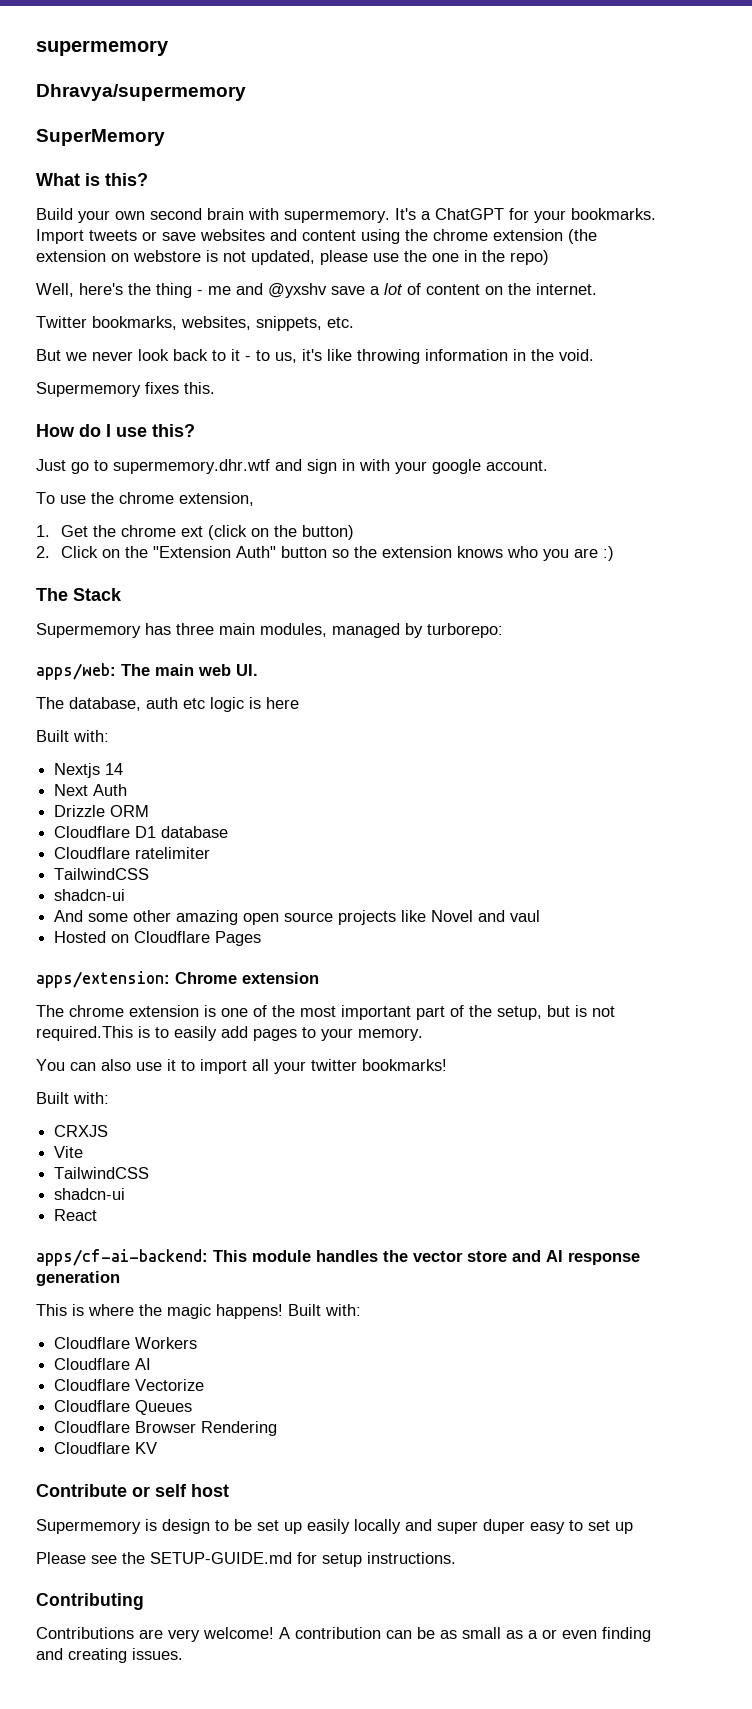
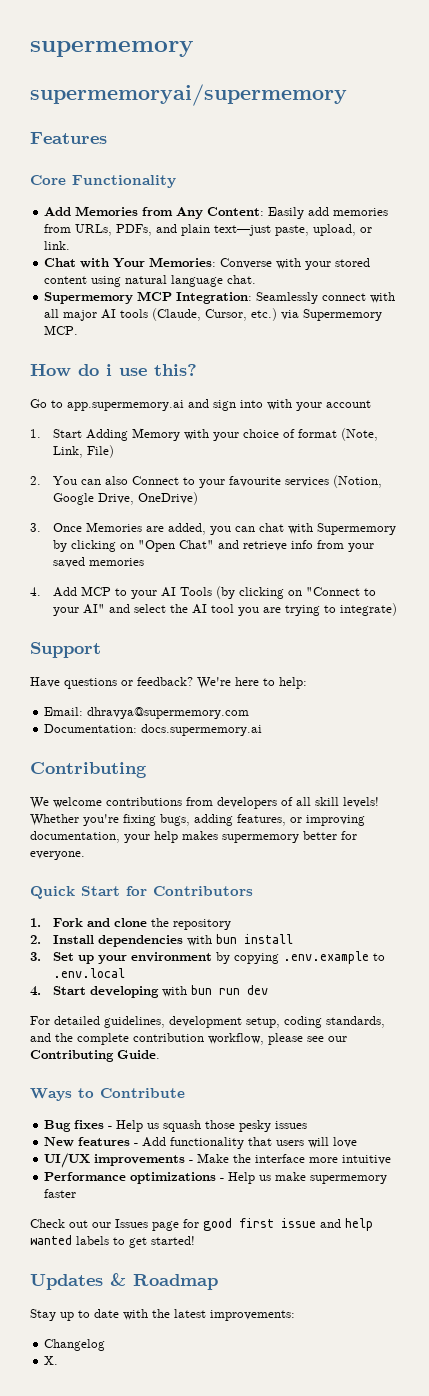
- Dhravya/supermemory
- SuperMemory
- What is this?
- Build your own second brain with supermemory. It's a ChatGPT for your bookmarks. Import tweets or save websites and content using the chrome extension (the extension on webstore is not updated, please use the one in the repo)
- Well, here's the thing - me and @yxshv save a lot of content on the internet.
- Twitter bookmarks, websites, snippets, etc.
- But we never look back to it - to us, it's like throwing information in the void.
- Supermemory fixes this.
+ supermemoryai/supermemory
+ Features
+ Core Functionality
+ Add Memories from Any Content: Easily add memories from URLs, PDFs, and plain text—just paste, upload, or link.
+ Chat with Your Memories: Converse with your stored content using natural language chat.
+ Supermemory MCP Integration: Seamlessly connect with all major AI tools (Claude, Cursor, etc.) via Supermemory MCP.
- How do I use this?
+ How do i use this?
- Just go to supermemory.dhr.wtf and sign in with your google account.
- To use the chrome extension,
- 1. Get the chrome ext (click on the button)
- 2. Click on the "Extension Auth" button so the extension knows who you are :)
- The Stack
- Supermemory has three main modules, managed by turborepo:
- apps/web: The main web UI.
- The database, auth etc logic is here
- Built with:
- Nextjs 14
- Next Auth
- Drizzle ORM
- Cloudflare D1 database
- Cloudflare ratelimiter
- TailwindCSS
- shadcn-ui
- And some other amazing open source projects like Novel and vaul
- Hosted on Cloudflare Pages
- apps/extension: Chrome extension
- The chrome extension is one of the most important part of the setup, but is not required.This is to easily add pages to your memory.
- You can also use it to import all your twitter bookmarks!
- Built with:
- CRXJS
- Vite
- TailwindCSS
- shadcn-ui
- React
- apps/cf-ai-backend: This module handles the vector store and AI response generation
- This is where the magic happens! Built with:
- Cloudflare Workers
- Cloudflare AI
- Cloudflare Vectorize
- Cloudflare Queues
- Cloudflare Browser Rendering
- Cloudflare KV
- Contribute or self host
- Supermemory is design to be set up easily locally and super duper easy to set up
- Please see the SETUP-GUIDE.md for setup instructions.
+ Go to app.supermemory.ai and sign into with your account
+ 1. Start Adding Memory with your choice of format (Note, Link, File)
+ 2. You can also Connect to your favourite services (Notion, Google Drive, OneDrive)
+ 3. Once Memories are added, you can chat with Supermemory by clicking on "Open Chat" and retrieve info from your saved memories
+ 4. Add MCP to your AI Tools (by clicking on "Connect to your AI" and select the AI tool you are trying to integrate)
+ Support
+ Have questions or feedback? We're here to help:
+ Email: dhravya@supermemory.com
+ Documentation: docs.supermemory.ai
  Contributing
- Contributions are very welcome! A contribution can be as small as a or even finding and creating issues.
+ We welcome contributions from developers of all skill levels! Whether you're fixing bugs, adding features, or improving documentation, your help makes supermemory better for everyone.
+ Quick Start for Contributors
+ 1. Fork and clone the repository
+ 2. Install dependencies with bun install
+ 3. Set up your environment by copying .env.example to .env.local
+ 4. Start developing with bun run dev
+ For detailed guidelines, development setup, coding standards, and the complete contribution workflow, please see our Contributing Guide.
+ Ways to Contribute
+ Bug fixes - Help us squash those pesky issues
+ New features - Add functionality that users will love
+ UI/UX improvements - Make the interface more intuitive
+ Performance optimizations - Help us make supermemory faster
+ Check out our Issues page for good first issue and help wanted labels to get started!
+ Updates & Roadmap
+ Stay up to date with the latest improvements:
+ Changelog
+ X.

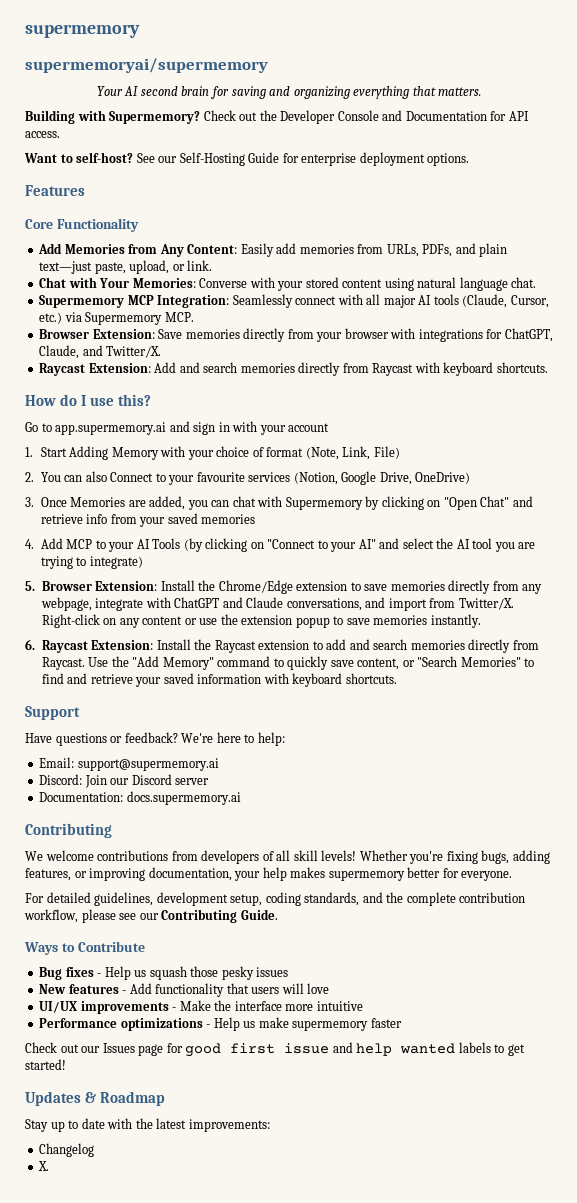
+ Your AI second brain for saving and organizing everything that matters.
+ Building with Supermemory? Check out the Developer Console and Documentation for API access.
+ Want to self-host? See our Self-Hosting Guide for enterprise deployment options.
+ Browser Extension: Save memories directly from your browser with integrations for ChatGPT, Claude, and Twitter/X.
+ Raycast Extension: Add and search memories directly from Raycast with keyboard shortcuts.
- How do i use this?
+ How do I use this?
- Go to app.supermemory.ai and sign into with your account
+ Go to app.supermemory.ai and sign in with your account
+ 5. Browser Extension: Install the Chrome/Edge extension to save memories directly from any webpage, integrate with ChatGPT and Claude conversations, and import from Twitter/X. Right-click on any content or use the extension popup to save memories instantly.
+ 6. Raycast Extension: Install the Raycast extension to add and search memories directly from Raycast. Use the "Add Memory" command to quickly save content, or "Search Memories" to find and retrieve your saved information with keyboard shortcuts.
- Email: dhravya@supermemory.com
+ Email: support@supermemory.ai
+ Discord: Join our Discord server
- Quick Start for Contributors
- 1. Fork and clone the repository
- 2. Install dependencies with bun install
- 3. Set up your environment by copying .env.example to .env.local
- 4. Start developing with bun run dev

